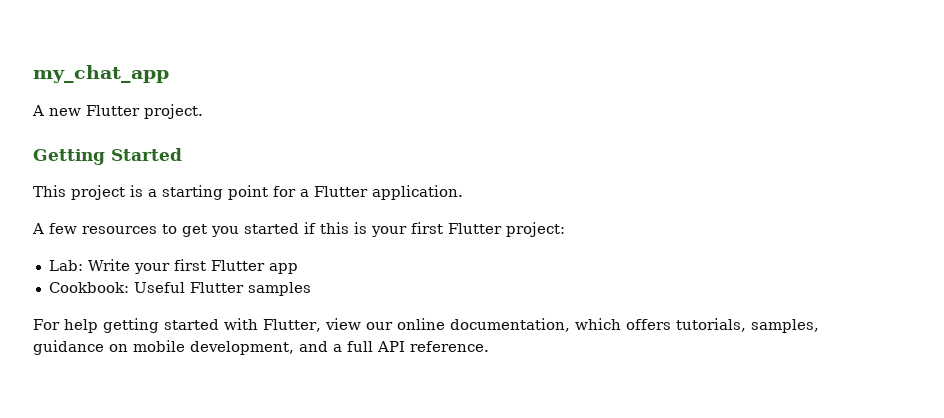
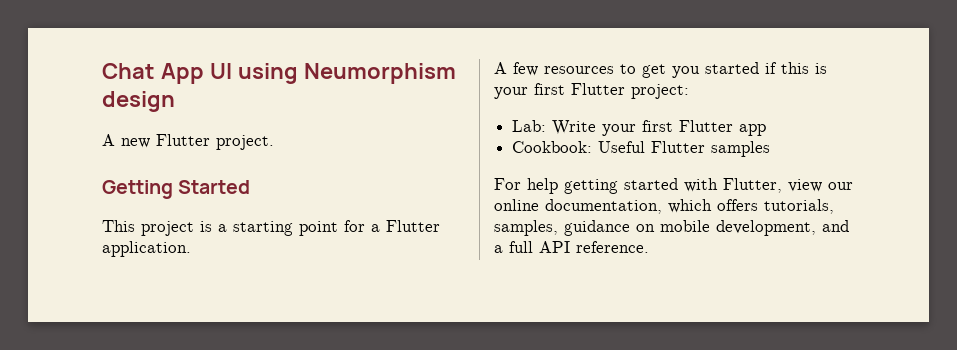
- my_chat_app
+ Chat App UI using Neumorphism design

